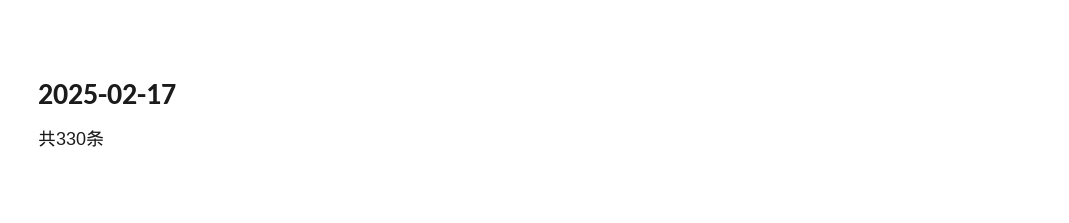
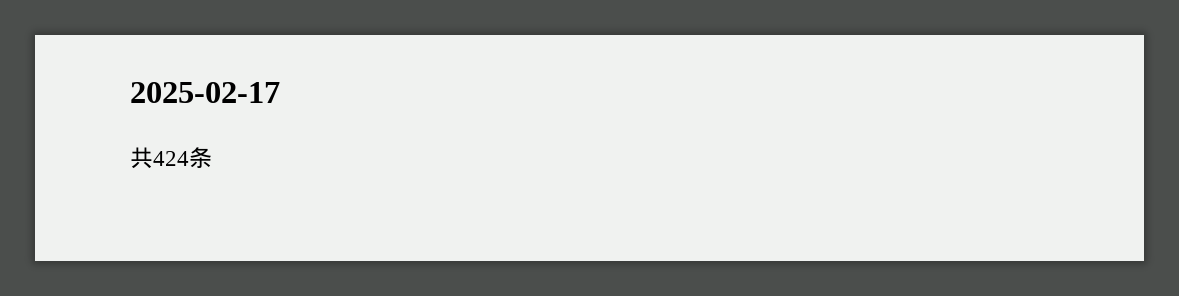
- 共330条
+ 共424条

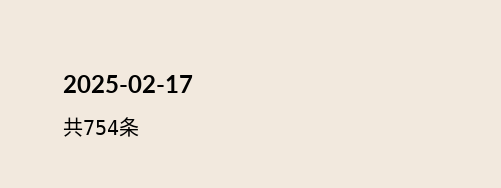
- 共424条
+ 共754条

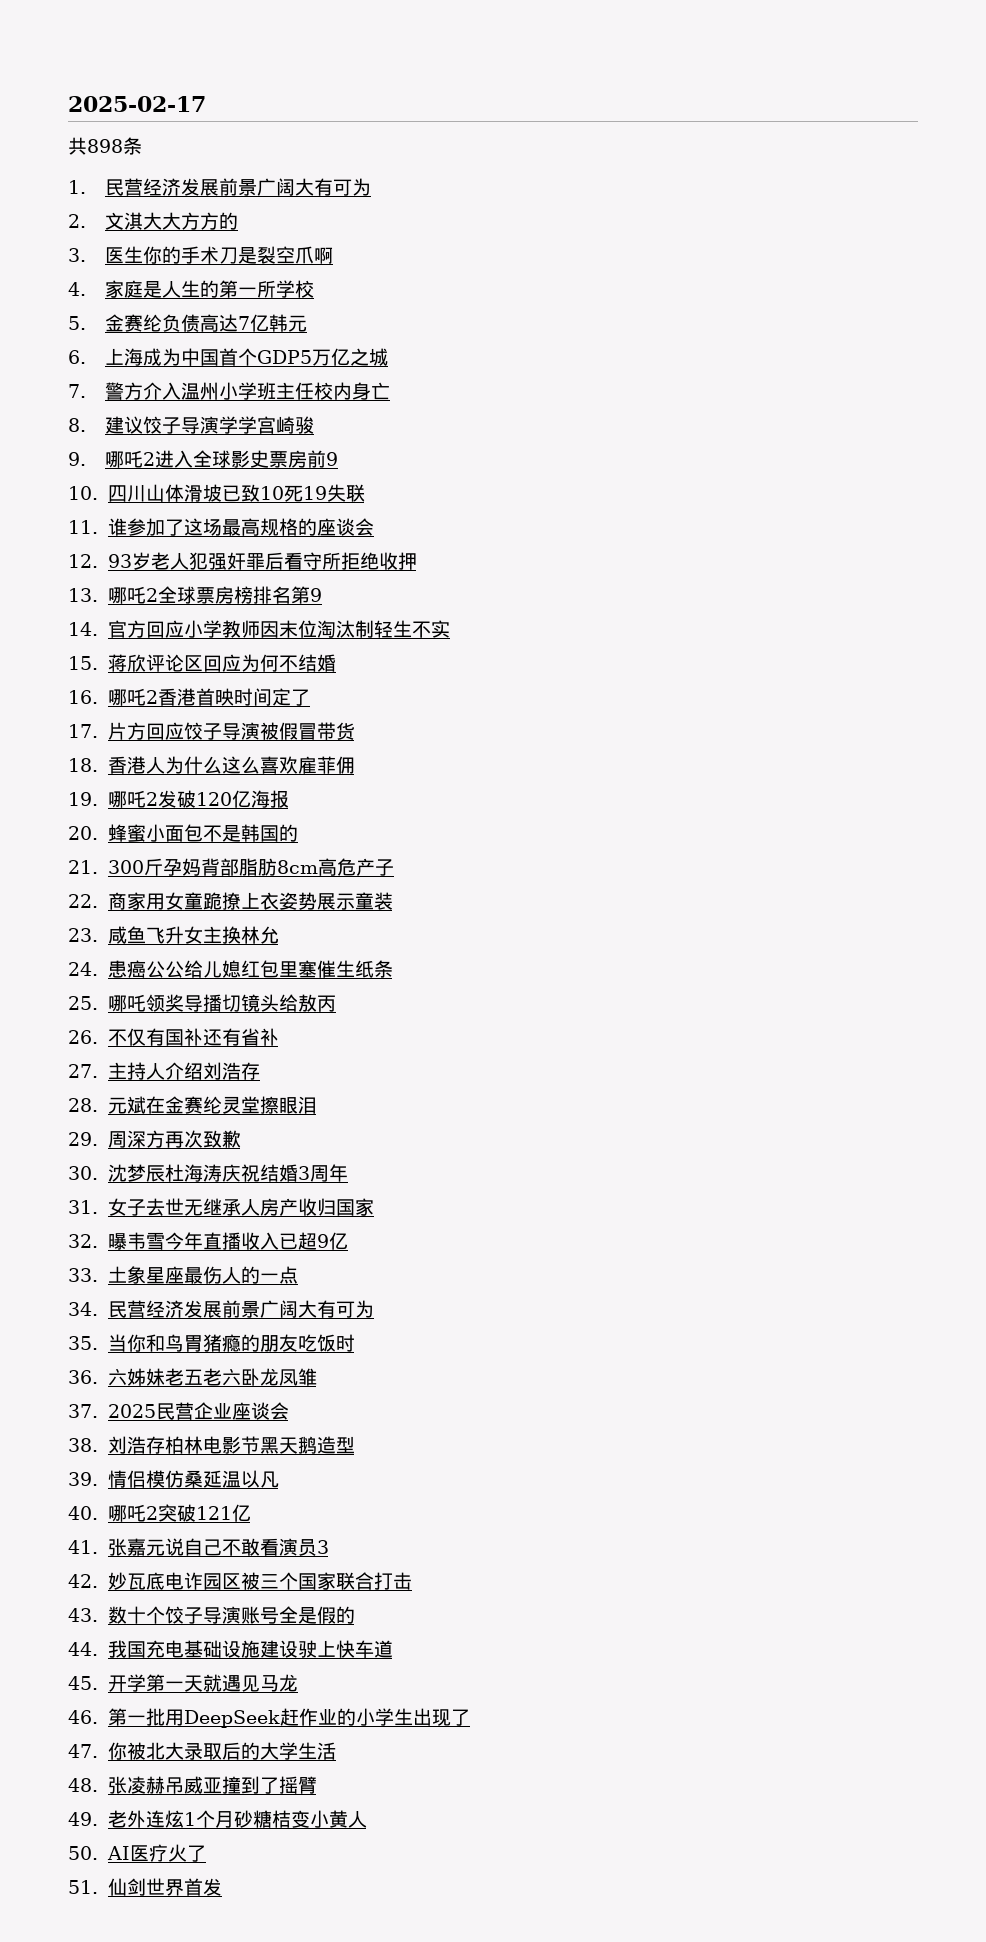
- 共754条
+ 共898条
+ 1.民营经济发展前景广阔大有可为
+ 2.文淇大大方方的
+ 3.医生你的手术刀是裂空爪啊
+ 4.家庭是人生的第一所学校
+ 5.金赛纶负债高达7亿韩元
+ 6.上海成为中国首个GDP5万亿之城
+ 7.警方介入温州小学班主任校内身亡
+ 8.建议饺子导演学学宫崎骏
+ 9.哪吒2进入全球影史票房前9
+ 10.四川山体滑坡已致10死19失联
+ 11.谁参加了这场最高规格的座谈会
+ 12. 93岁老人犯强奸罪后看守所拒绝收押
+ 13.哪吒2全球票房榜排名第9
+ 14.官方回应小学教师因末位淘汰制轻生不实
+ 15.蒋欣评论区回应为何不结婚
+ 16.哪吒2香港首映时间定了
+ 17.片方回应饺子导演被假冒带货
+ 18.香港人为什么这么喜欢雇菲佣
+ 19.哪吒2发破120亿海报
+ 20.蜂蜜小面包不是韩国的
+ 21. 300斤孕妈背部脂肪8cm高危产子
+ 22.商家用女童跪撩上衣姿势展示童装
+ 23.咸鱼飞升女主换林允
+ 24.患癌公公给儿媳红包里塞催生纸条
+ 25.哪吒领奖导播切镜头给敖丙
+ 26.不仅有国补还有省补
+ 27.主持人介绍刘浩存
+ 28.元斌在金赛纶灵堂擦眼泪
+ 29.周深方再次致歉
+ 30.沈梦辰杜海涛庆祝结婚3周年
+ 31.女子去世无继承人房产收归国家
+ 32.曝韦雪今年直播收入已超9亿
+ 33.土象星座最伤人的一点
+ 34.民营经济发展前景广阔大有可为
+ 35.当你和鸟胃猪瘾的朋友吃饭时
+ 36.六姊妹老五老六卧龙凤雏
+ 37. 2025民营企业座谈会
+ 38.刘浩存柏林电影节黑天鹅造型
+ 39.情侣模仿桑延温以凡
+ 40.哪吒2突破121亿
+ 41.张嘉元说自己不敢看演员3
+ 42.妙瓦底电诈园区被三个国家联合打击
+ 43.数十个饺子导演账号全是假的
+ 44.我国充电基础设施建设驶上快车道
+ 45.开学第一天就遇见马龙
+ 46.第一批用DeepSeek赶作业的小学生出现了
+ 47.你被北大录取后的大学生活
+ 48.张凌赫吊威亚撞到了摇臂
+ 49.老外连炫1个月砂糖桔变小黄人
+ 50. AI医疗火了
+ 51.仙剑世界首发

